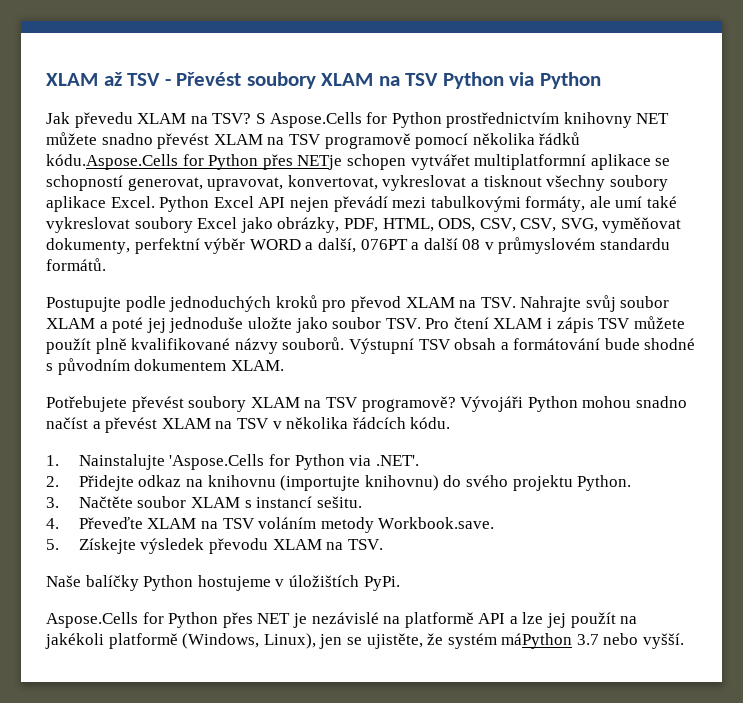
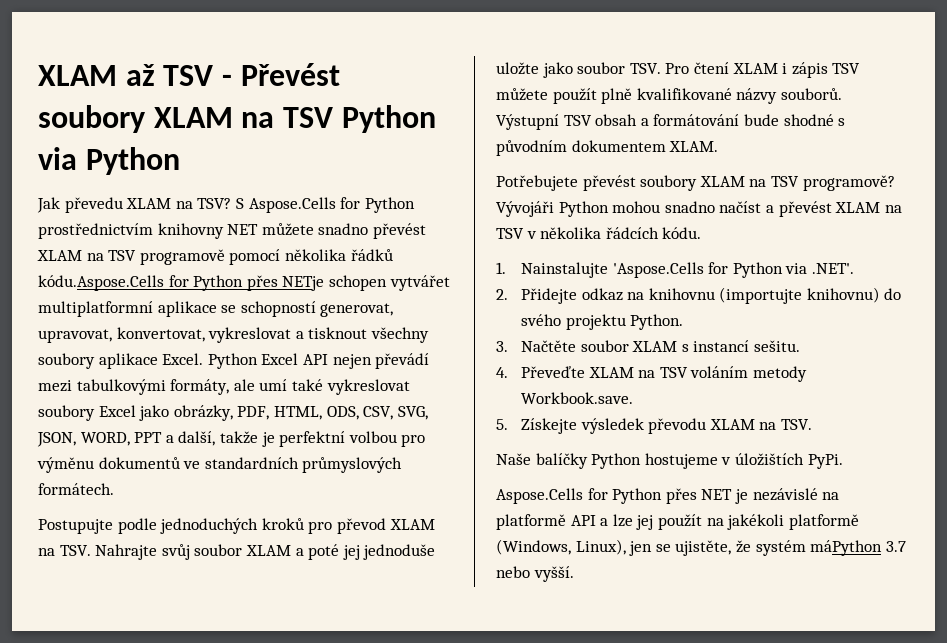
- Python Excel API nejen převádí mezi tabulkovými formáty, ale umí také vykreslovat soubory Excel jako obrázky, PDF, HTML, ODS, CSV, CSV, SVG, vyměňovat dokumenty, perfektní výběr WORD a další, 076PT a další 08 v průmyslovém standardu formátů.
+ Python Excel API nejen převádí mezi tabulkovými formáty, ale umí také vykreslovat soubory Excel jako obrázky, PDF, HTML, ODS, CSV, SVG, JSON, WORD, PPT a další, takže je perfektní volbou pro výměnu dokumentů ve standardních průmyslových formátech.

